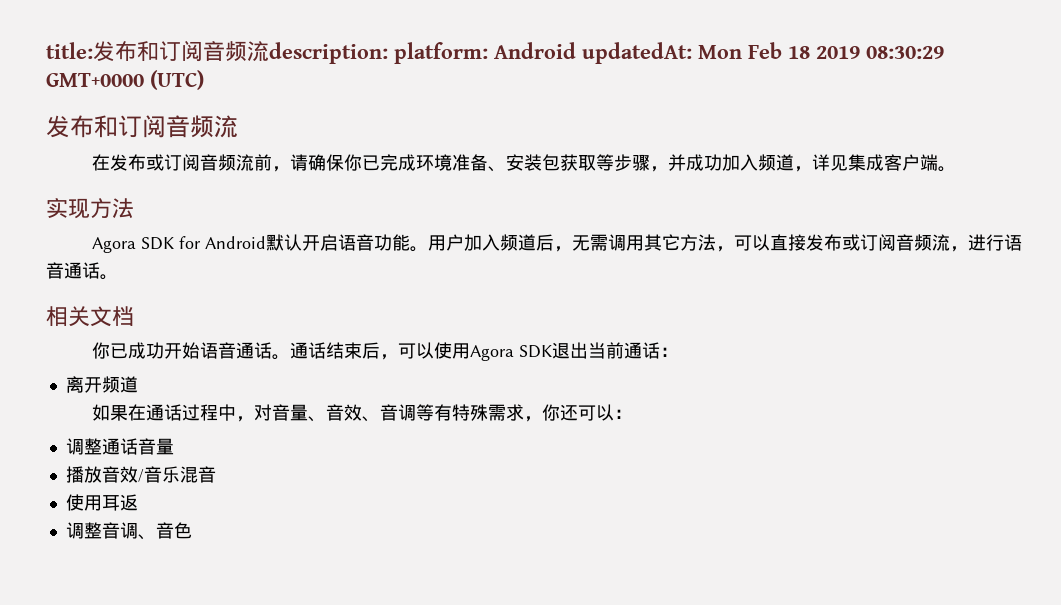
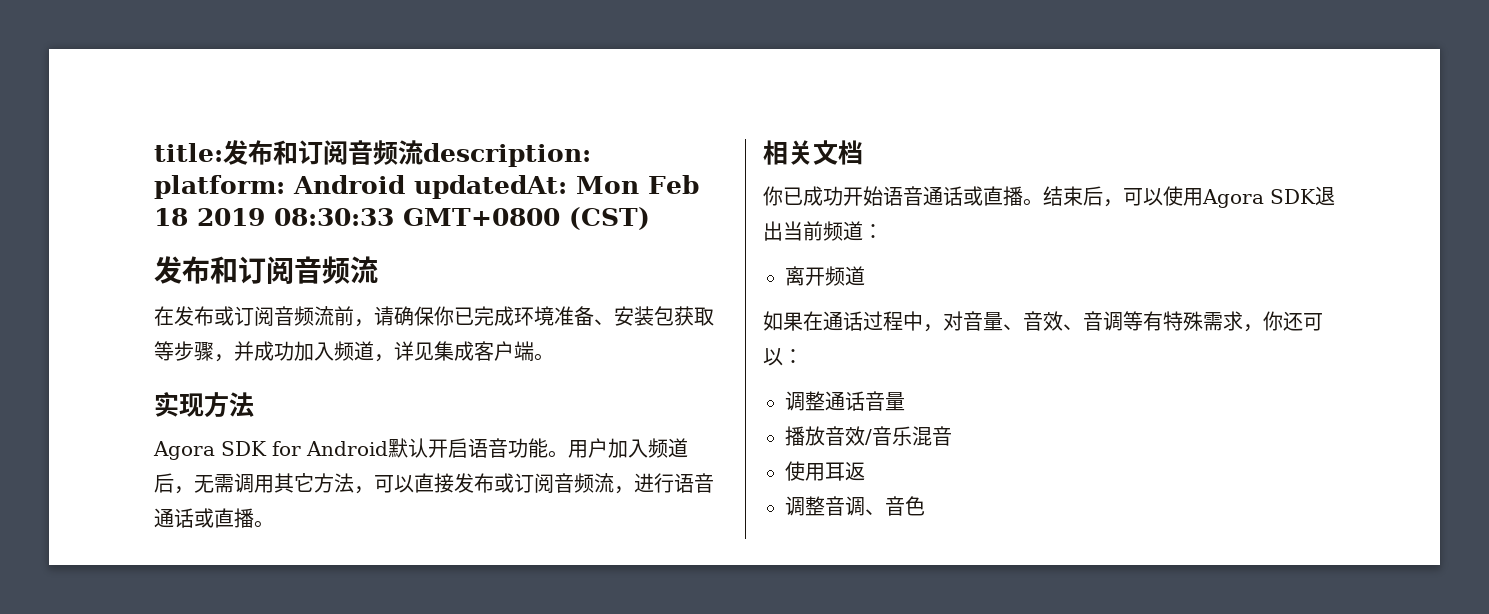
- title:发布和订阅音频流description: platform: Android updatedAt: Mon Feb 18 2019 08:30:29 GMT+0000 (UTC)
+ title:发布和订阅音频流description: platform: Android updatedAt: Mon Feb 18 2019 08:30:33 GMT+0800 (CST)
- 用户加入频道后，无需调用其它方法，可以直接发布或订阅音频流，进行语音通话。
+ 用户加入频道后，无需调用其它方法，可以直接发布或订阅音频流，进行语音通话或直播。
- 你已成功开始语音通话。通话结束后，可以使用Agora SDK退出当前通话：
+ 你已成功开始语音通话或直播。结束后，可以使用Agora SDK退出当前频道：

